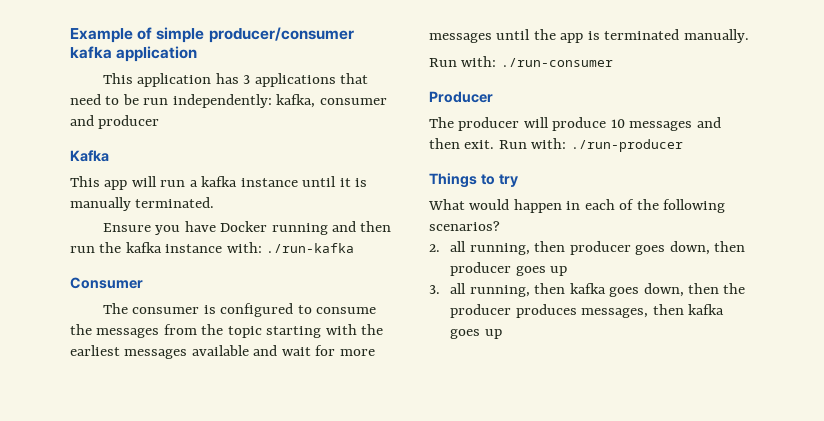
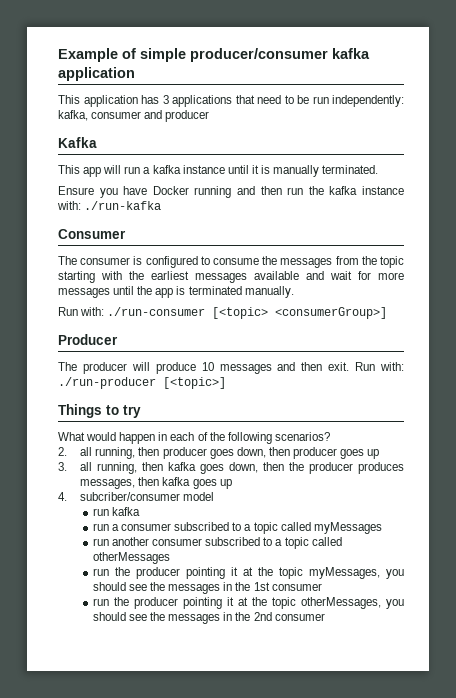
- Run with: ./run-consumer
+ Run with: ./run-consumer [<topic> <consumerGroup>]
- Run with: ./run-producer
+ Run with: ./run-producer [<topic>]
+ 4. subcriber/consumer model
+ run kafka
+ run a consumer subscribed to a topic called myMessages
+ run another consumer subscribed to a topic called otherMessages
+ run the producer pointing it at the topic myMessages, you should see the messages in the 1st consumer
+ run the producer pointing it at the topic otherMessages, you should see the messages in the 2nd consumer

